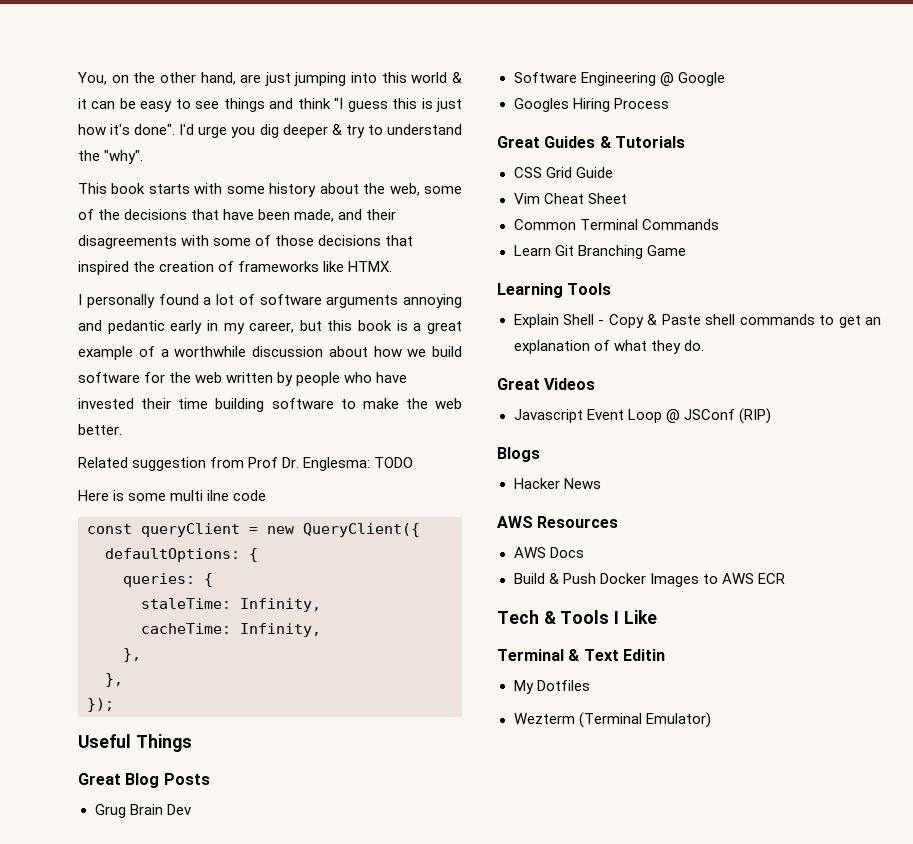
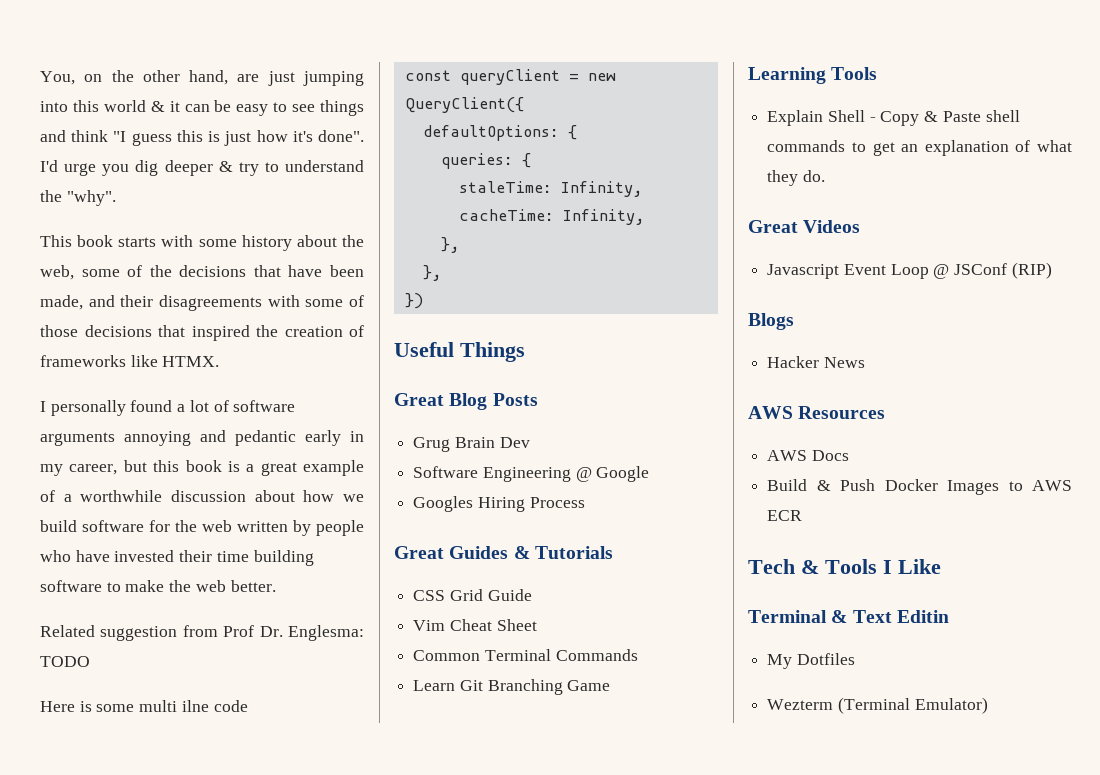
- });
+ })

